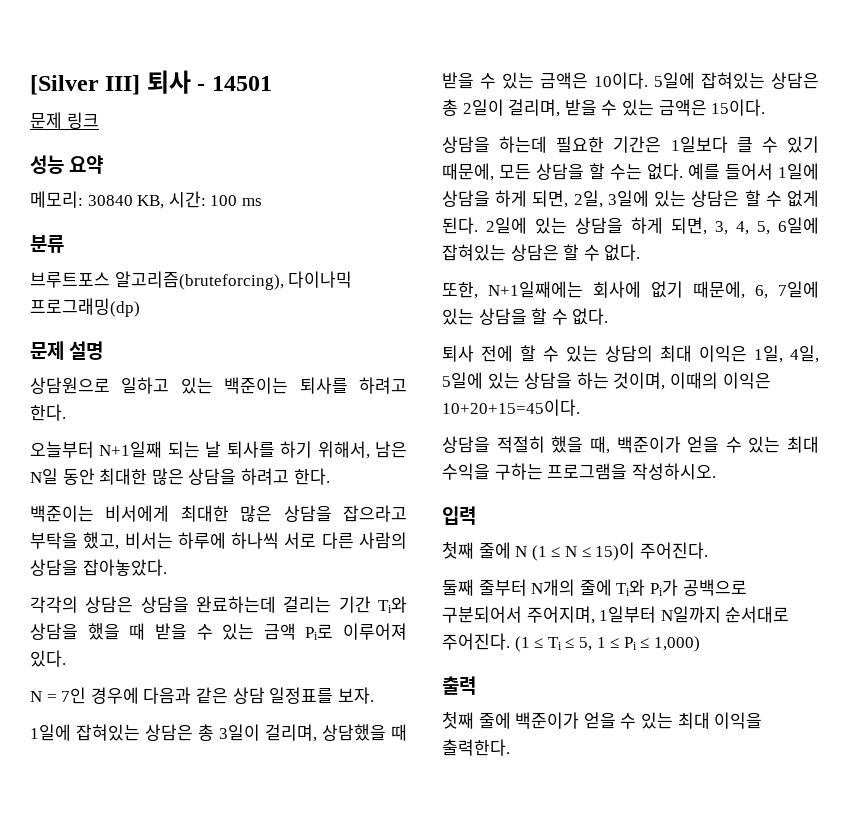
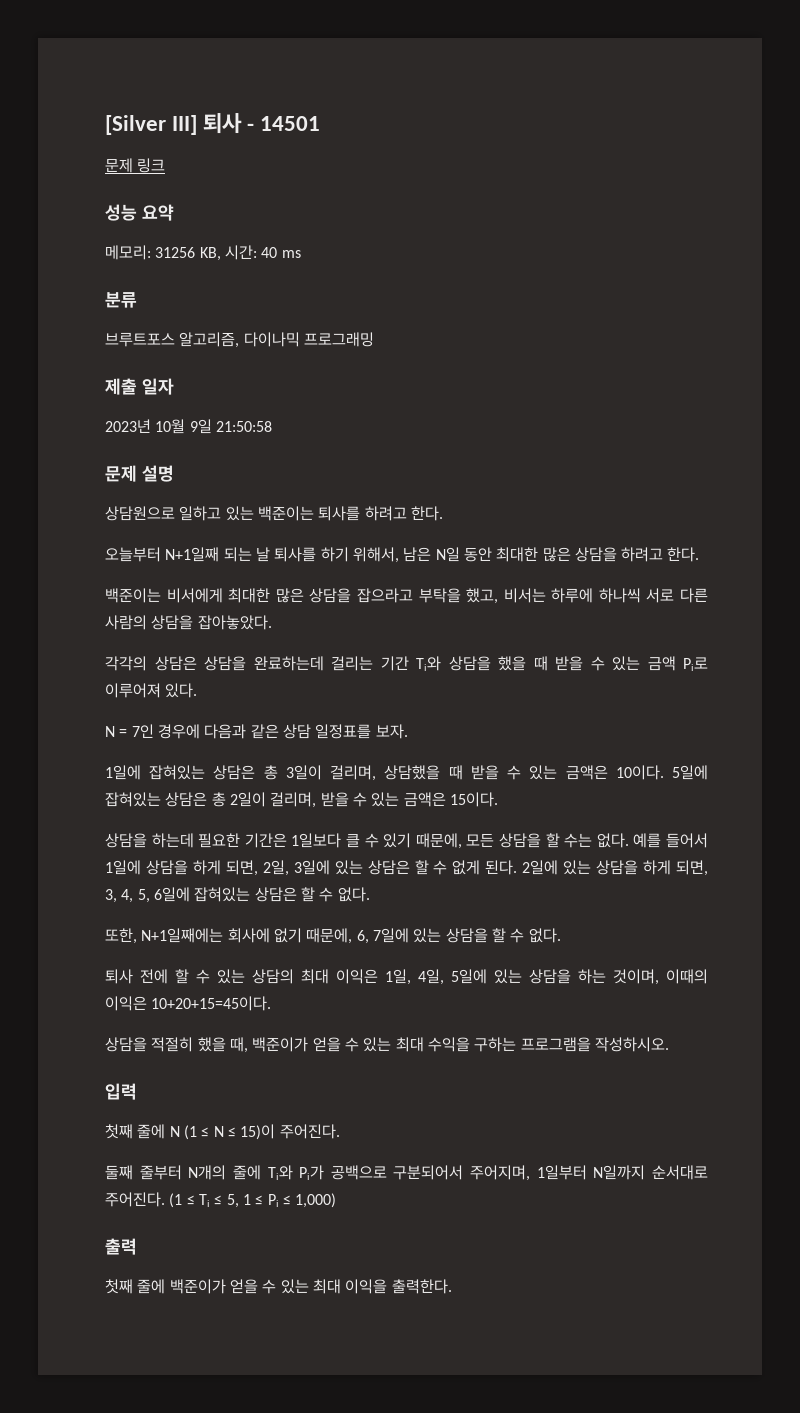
- 메모리: 30840 KB, 시간: 100 ms
+ 메모리: 31256 KB, 시간: 40 ms
- 브루트포스 알고리즘(bruteforcing), 다이나믹 프로그래밍(dp)
+ 브루트포스 알고리즘, 다이나믹 프로그래밍
+ 제출 일자
+ 2023년 10월 9일 21:50:58

